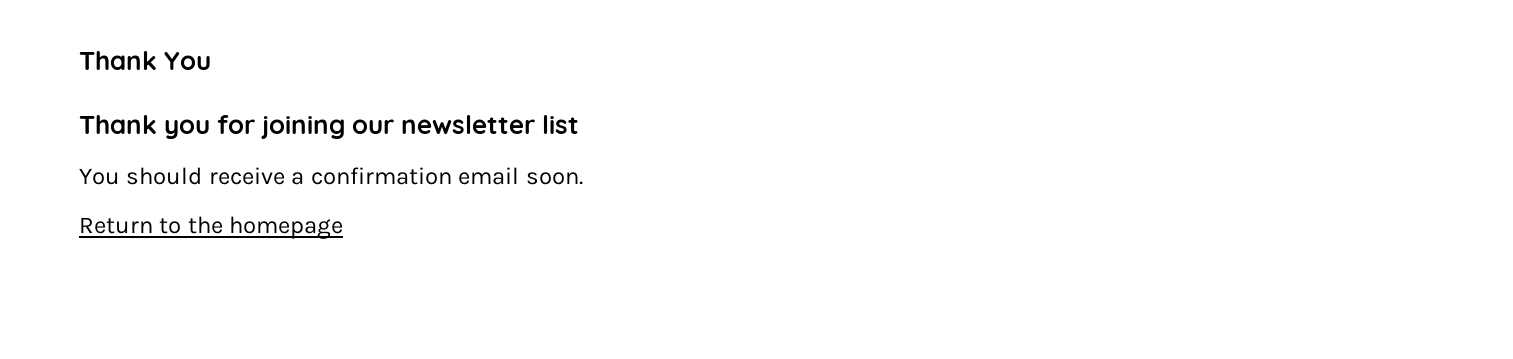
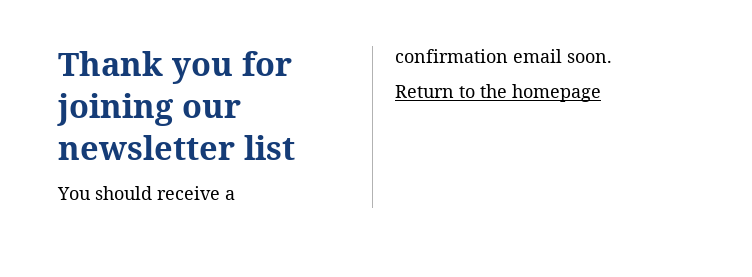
- Thank You

